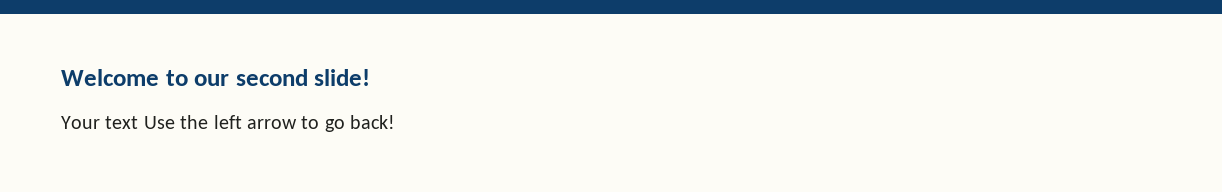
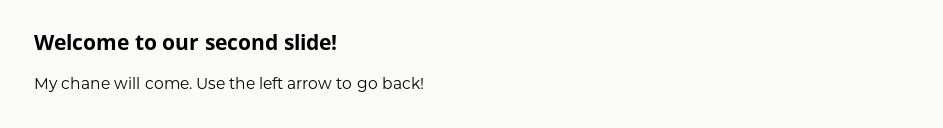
- Your text Use the left arrow to go back!
+ My chane will come. Use the left arrow to go back!

